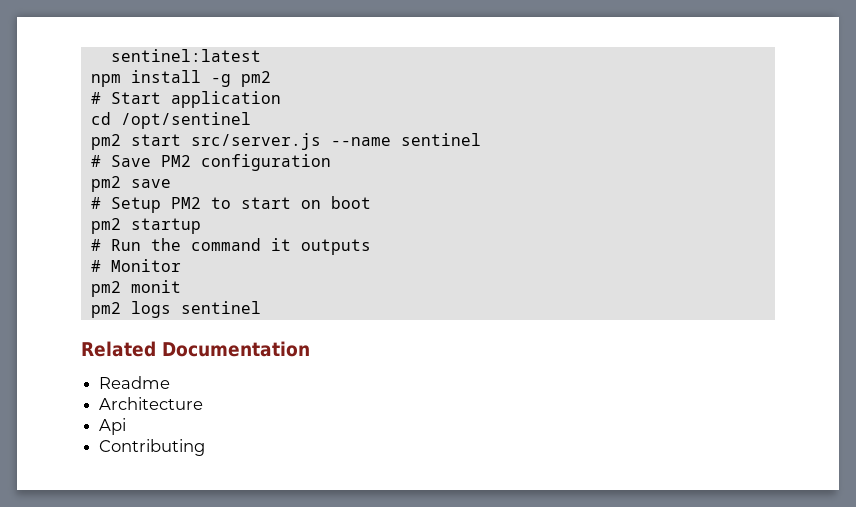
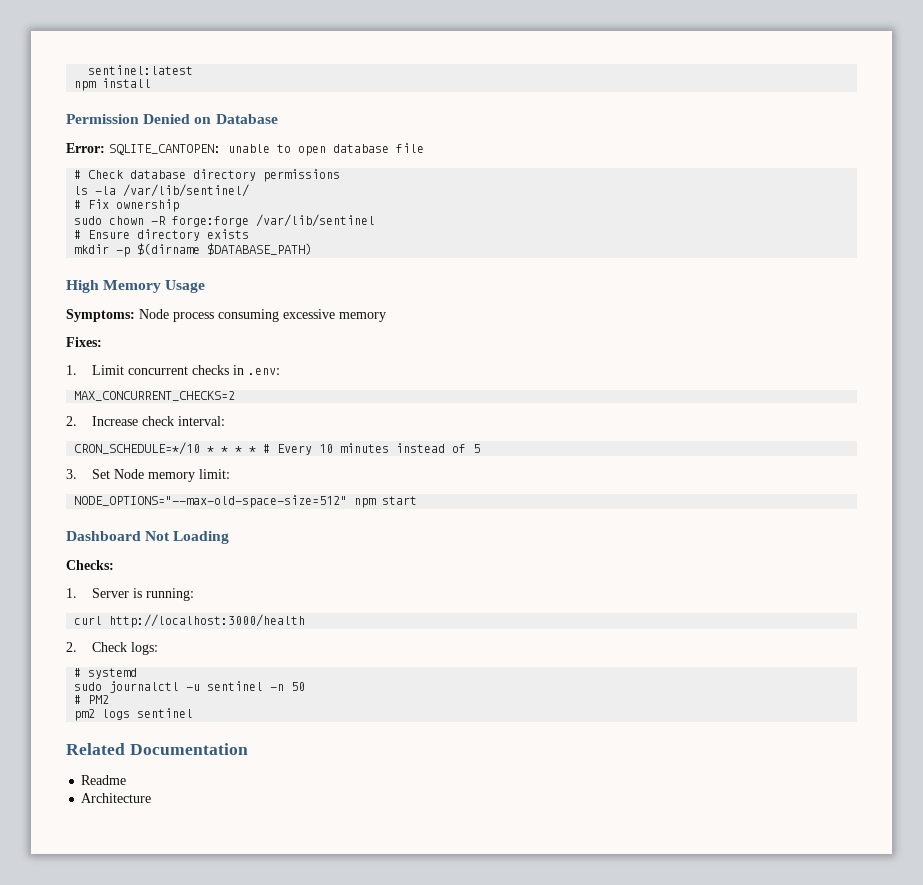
- npm install -g pm2
- # Start application
- cd /opt/sentinel
- pm2 start src/server.js --name sentinel
- # Save PM2 configuration
- pm2 save
- # Setup PM2 to start on boot
- pm2 startup
- # Run the command it outputs
- # Monitor
- pm2 monit
+ npm install
+ Permission Denied on Database
+ Error: SQLITE_CANTOPEN: unable to open database file
+ # Check database directory permissions
+ ls -la /var/lib/sentinel/
+ # Fix ownership
+ sudo chown -R forge:forge /var/lib/sentinel
+ # Ensure directory exists
+ mkdir -p $(dirname $DATABASE_PATH)
+ High Memory Usage
+ Symptoms: Node process consuming excessive memory
+ Fixes:
+ 1. Limit concurrent checks in .env:
+ MAX_CONCURRENT_CHECKS=2
+ 2. Increase check interval:
+ CRON_SCHEDULE=*/10 * * * * # Every 10 minutes instead of 5
+ 3. Set Node memory limit:
+ NODE_OPTIONS="--max-old-space-size=512" npm start
+ Dashboard Not Loading
+ Checks:
+ 1. Server is running:
+ curl http://localhost:3000/health
+ 2. Check logs:
+ # systemd
+ sudo journalctl -u sentinel -n 50
+ # PM2
- Api
- Contributing

